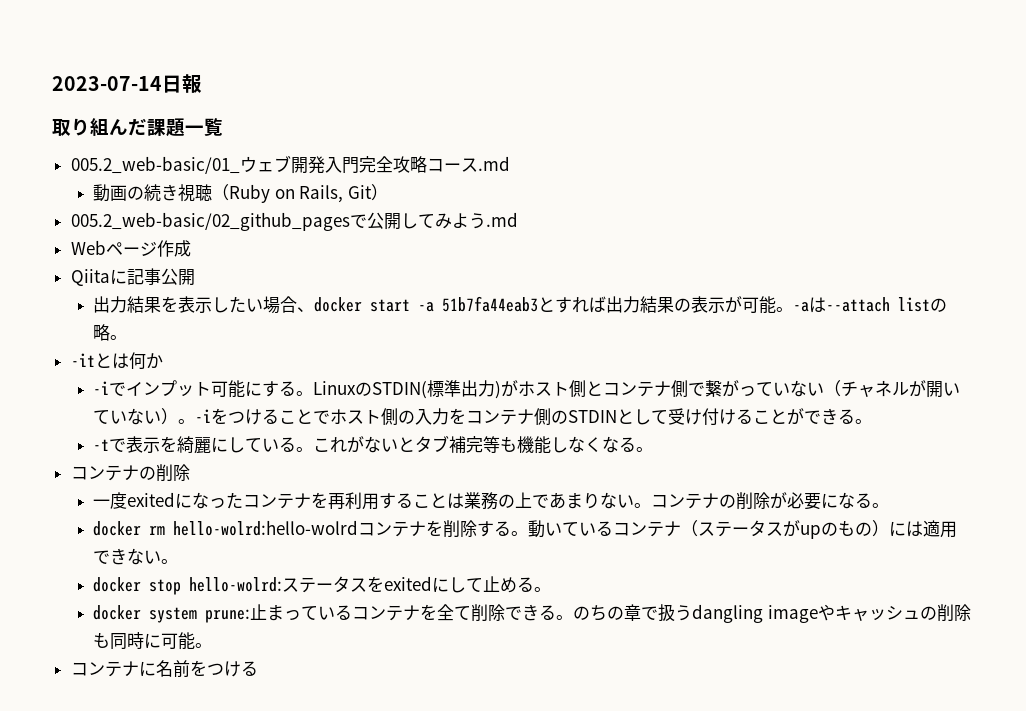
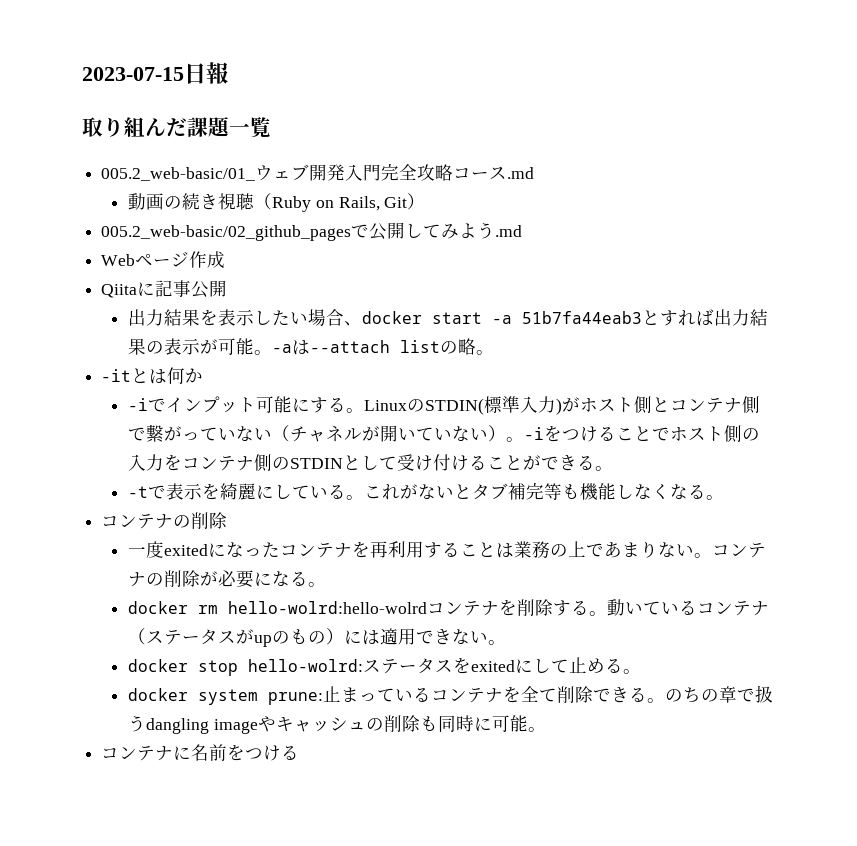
- 2023-07-14日報
+ 2023-07-15日報
- LinuxのSTDIN(標準出力)がホスト側とコンテナ側で繋がっていない（チャネルが開いていない）。
+ LinuxのSTDIN(標準入力)がホスト側とコンテナ側で繋がっていない（チャネルが開いていない）。

